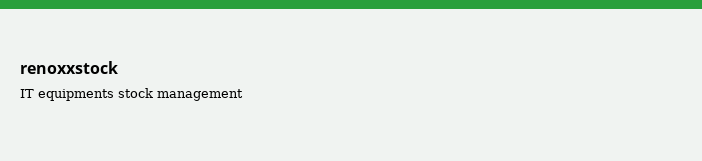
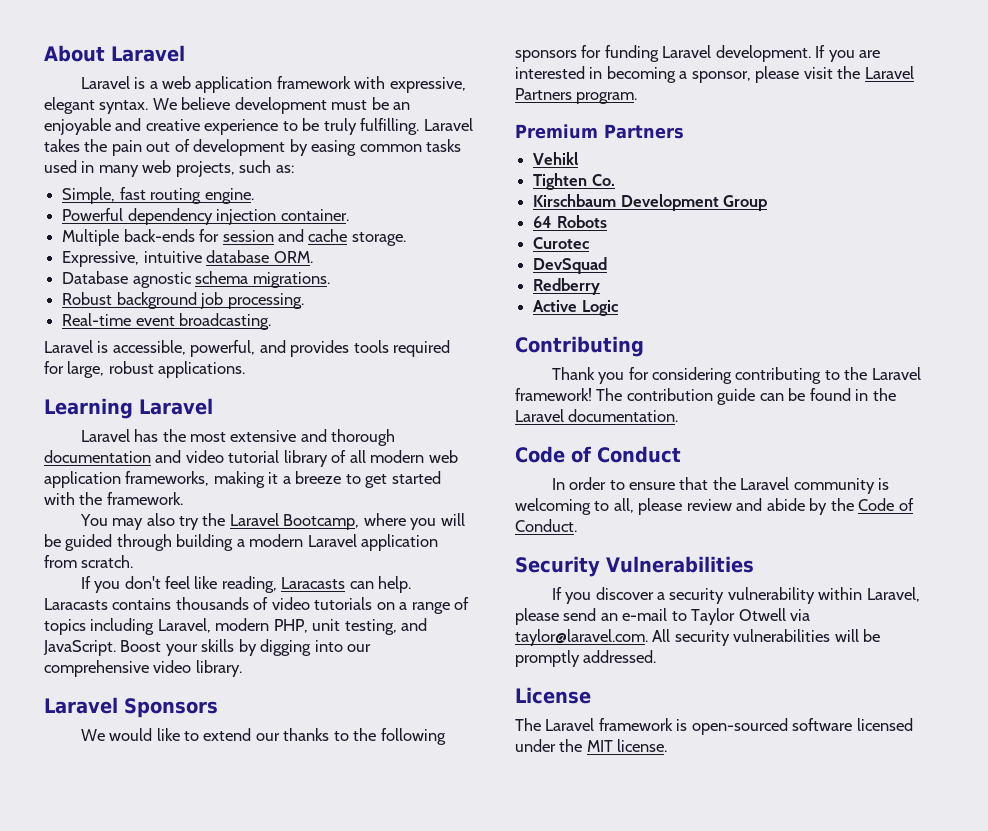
- renoxxstock
- IT equipments stock management
+ About Laravel
+ Laravel is a web application framework with expressive, elegant syntax. We believe development must be an enjoyable and creative experience to be truly fulfilling. Laravel takes the pain out of development by easing common tasks used in many web projects, such as:
+ Simple, fast routing engine.
+ Powerful dependency injection container.
+ Multiple back-ends for session and cache storage.
+ Expressive, intuitive database ORM.
+ Database agnostic schema migrations.
+ Robust background job processing.
+ Real-time event broadcasting.
+ Laravel is accessible, powerful, and provides tools required for large, robust applications.
+ Learning Laravel
+ Laravel has the most extensive and thorough documentation and video tutorial library of all modern web application frameworks, making it a breeze to get started with the framework.
+ You may also try the Laravel Bootcamp, where you will be guided through building a modern Laravel application from scratch.
+ If you don't feel like reading, Laracasts can help. Laracasts contains thousands of video tutorials on a range of topics including Laravel, modern PHP, unit testing, and JavaScript. Boost your skills by digging into our comprehensive video library.
+ Laravel Sponsors
+ We would like to extend our thanks to the following sponsors for funding Laravel development. If you are interested in becoming a sponsor, please visit the Laravel Partners program.
+ Premium Partners
+ Vehikl
+ Tighten Co.
+ Kirschbaum Development Group
+ 64 Robots
+ Curotec
+ DevSquad
+ Redberry
+ Active Logic
+ Contributing
+ Thank you for considering contributing to the Laravel framework! The contribution guide can be found in the Laravel documentation.
+ Code of Conduct
+ In order to ensure that the Laravel community is welcoming to all, please review and abide by the Code of Conduct.
+ Security Vulnerabilities
+ If you discover a security vulnerability within Laravel, please send an e-mail to Taylor Otwell via taylor@laravel.com. All security vulnerabilities will be promptly addressed.
+ License
+ The Laravel framework is open-sourced software licensed under the MIT license.

